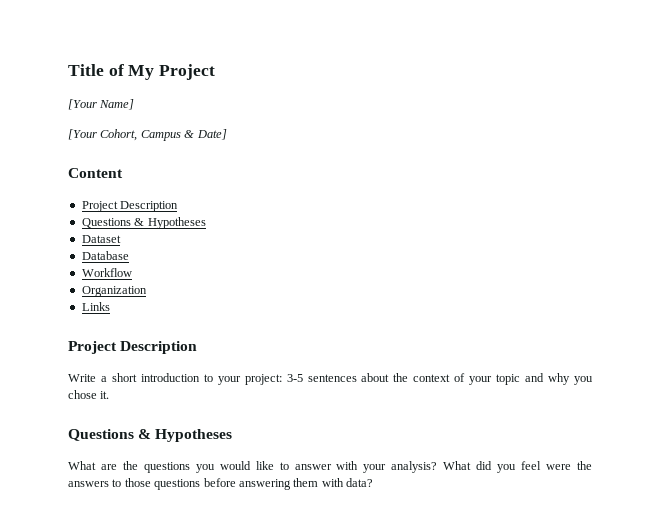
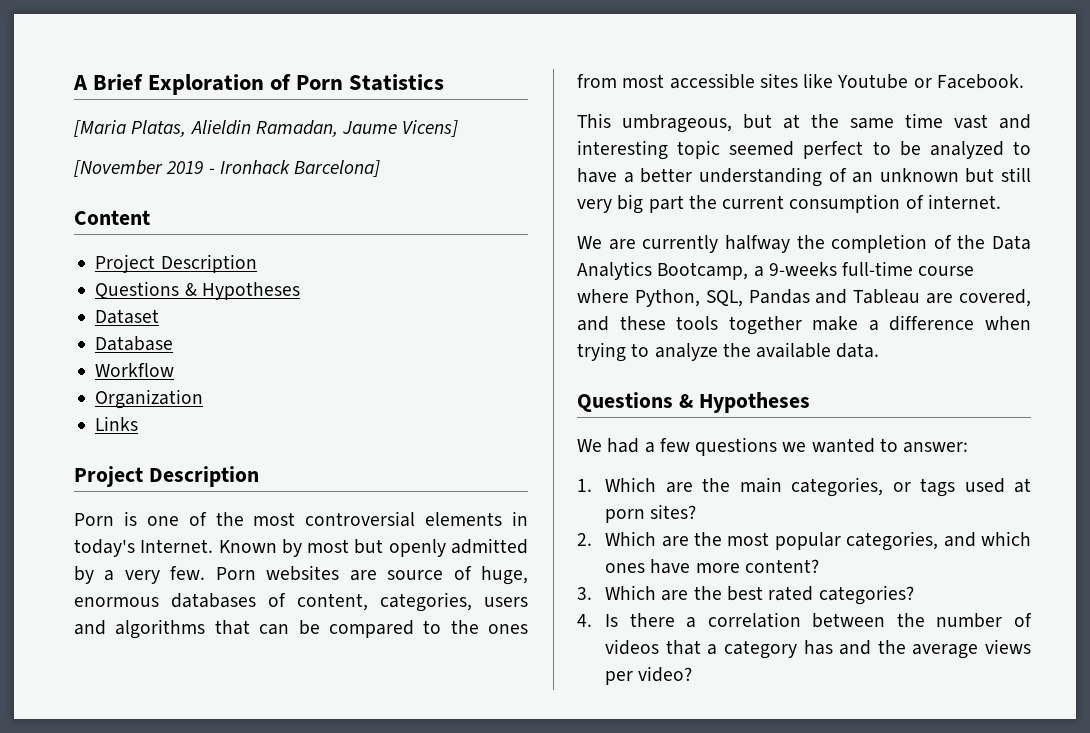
- Title of My Project
- [Your Name]
- [Your Cohort, Campus & Date]
+ A Brief Exploration of Porn Statistics
+ [Maria Platas, Alieldin Ramadan, Jaume Vicens]
+ [November 2019 - Ironhack Barcelona]
- Write a short introduction to your project: 3-5 sentences about the context of your topic and why you chose it.
+ Porn is one of the most controversial elements in today's Internet. Known by most but openly admitted by a very few. Porn websites are source of huge, enormous databases of content, categories, users and algorithms that can be compared to the ones from most accessible sites like Youtube or Facebook.
+ This umbrageous, but at the same time vast and interesting topic seemed perfect to be analyzed to have a better understanding of an unknown but still very big part the current consumption of internet.
+ We are currently halfway the completion of the Data Analytics Bootcamp, a 9-weeks full-time course where Python, SQL, Pandas and Tableau are covered, and these tools together make a difference when trying to analyze the available data.
  Questions & Hypotheses
- What are the questions you would like to answer with your analysis? What did you feel were the answers to those questions before answering them with data?
+ We had a few questions we wanted to answer:
+ 1. Which are the main categories, or tags used at porn sites?
+ 2. Which are the most popular categories, and which ones have more content?
+ 3. Which are the best rated categories?
+ 4. Is there a correlation between the number of videos that a category has and the average views per video?

